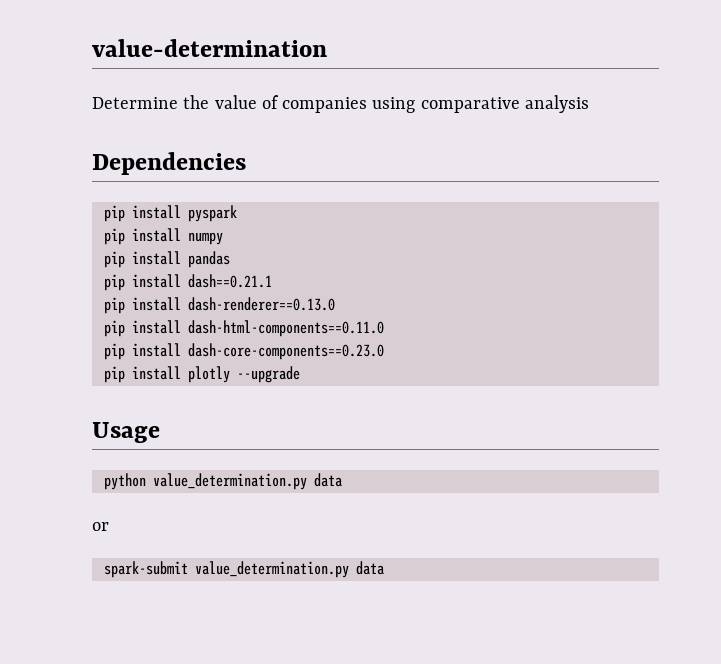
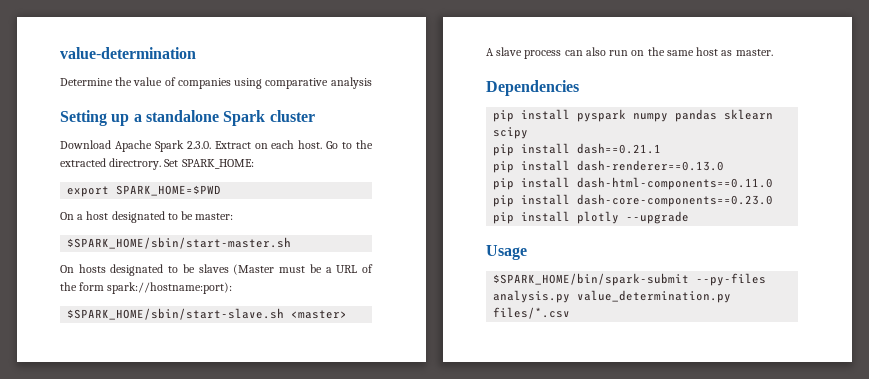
+ Setting up a standalone Spark cluster
+ Download Apache Spark 2.3.0. Extract on each host. Go to the extracted directrory. Set SPARK_HOME:
+ export SPARK_HOME=$PWD
+ On a host designated to be master:
+ $SPARK_HOME/sbin/start-master.sh
+ On hosts designated to be slaves (Master must be a URL of the form spark://hostname:port):
+ $SPARK_HOME/sbin/start-slave.sh <master>
+ A slave process can also run on the same host as master.
- pip install pyspark
- pip install numpy
- pip install pandas
+ pip install pyspark numpy pandas sklearn scipy
- python value_determination.py data
- or
- spark-submit value_determination.py data
+ $SPARK_HOME/bin/spark-submit --py-files analysis.py value_determination.py files/*.csv

